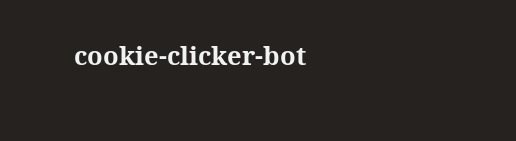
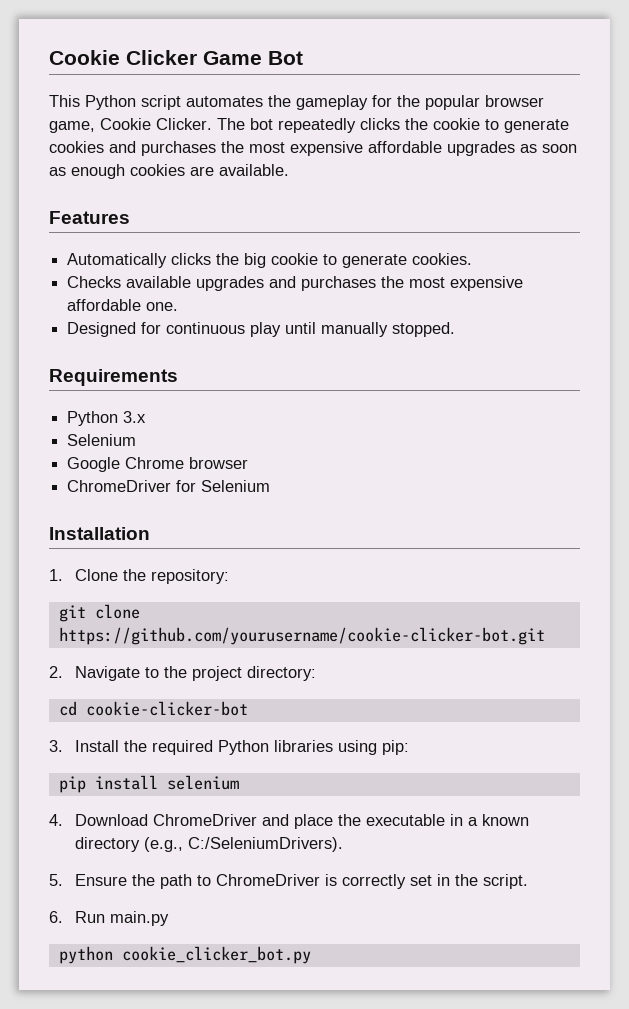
- cookie-clicker-bot
+ Cookie Clicker Game Bot
+ This Python script automates the gameplay for the popular browser game, Cookie Clicker. The bot repeatedly clicks the cookie to generate cookies and purchases the most expensive affordable upgrades as soon as enough cookies are available.
+ Features
+ Automatically clicks the big cookie to generate cookies.
+ Checks available upgrades and purchases the most expensive affordable one.
+ Designed for continuous play until manually stopped.
+ Requirements
+ Python 3.x
+ Selenium
+ Google Chrome browser
+ ChromeDriver for Selenium
+ Installation
+ 1. Clone the repository:
+ git clone https://github.com/yourusername/cookie-clicker-bot.git
+ 2. Navigate to the project directory:
+ cd cookie-clicker-bot
+ 3. Install the required Python libraries using pip:
+ pip install selenium
+ 4. Download ChromeDriver and place the executable in a known directory (e.g., C:/SeleniumDrivers).
+ 5. Ensure the path to ChromeDriver is correctly set in the script.
+ 6. Run main.py
+ python cookie_clicker_bot.py

